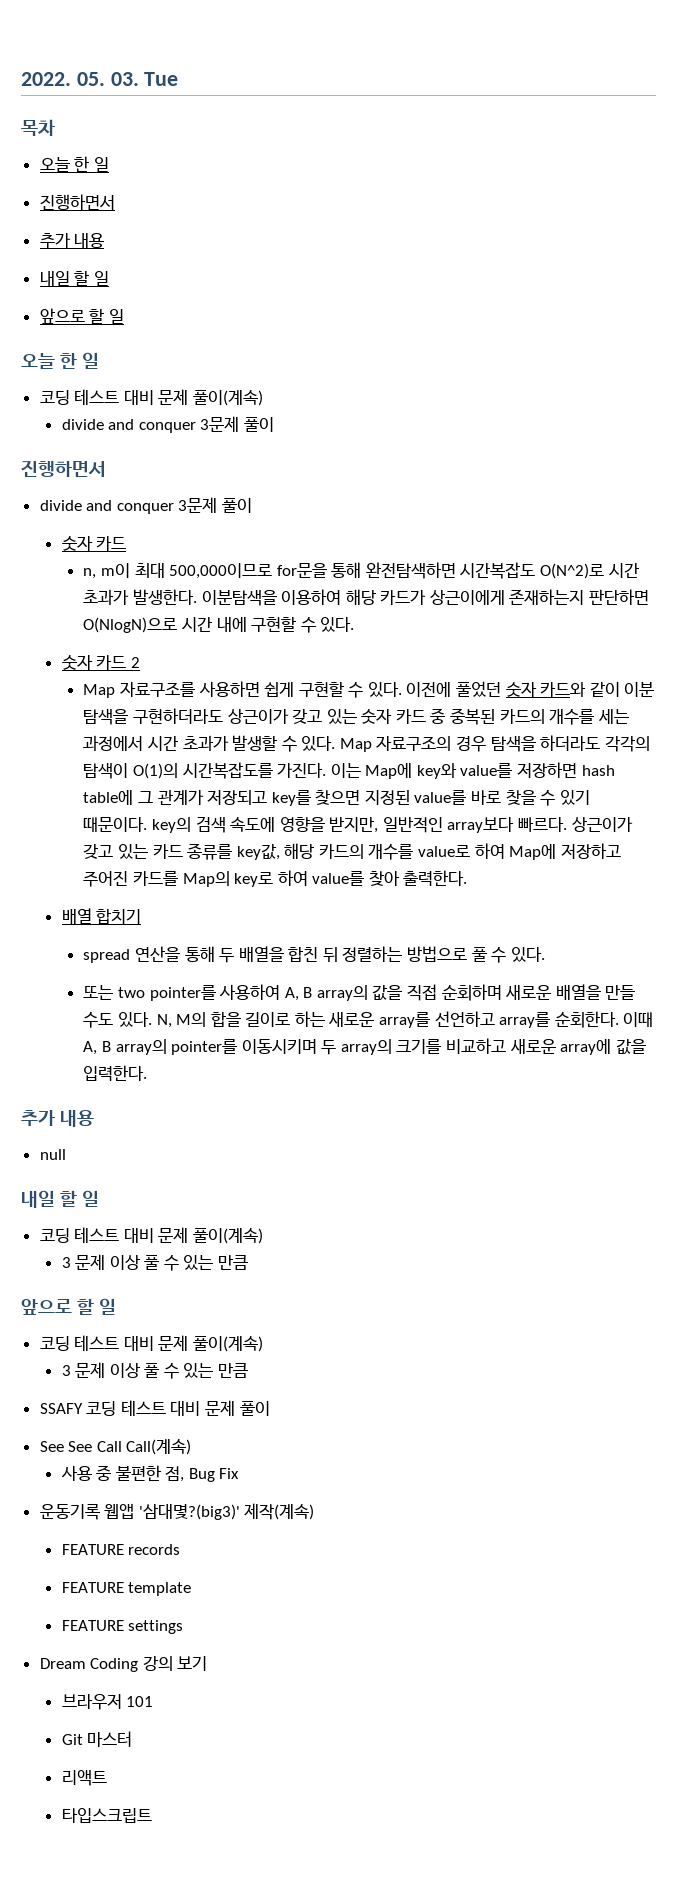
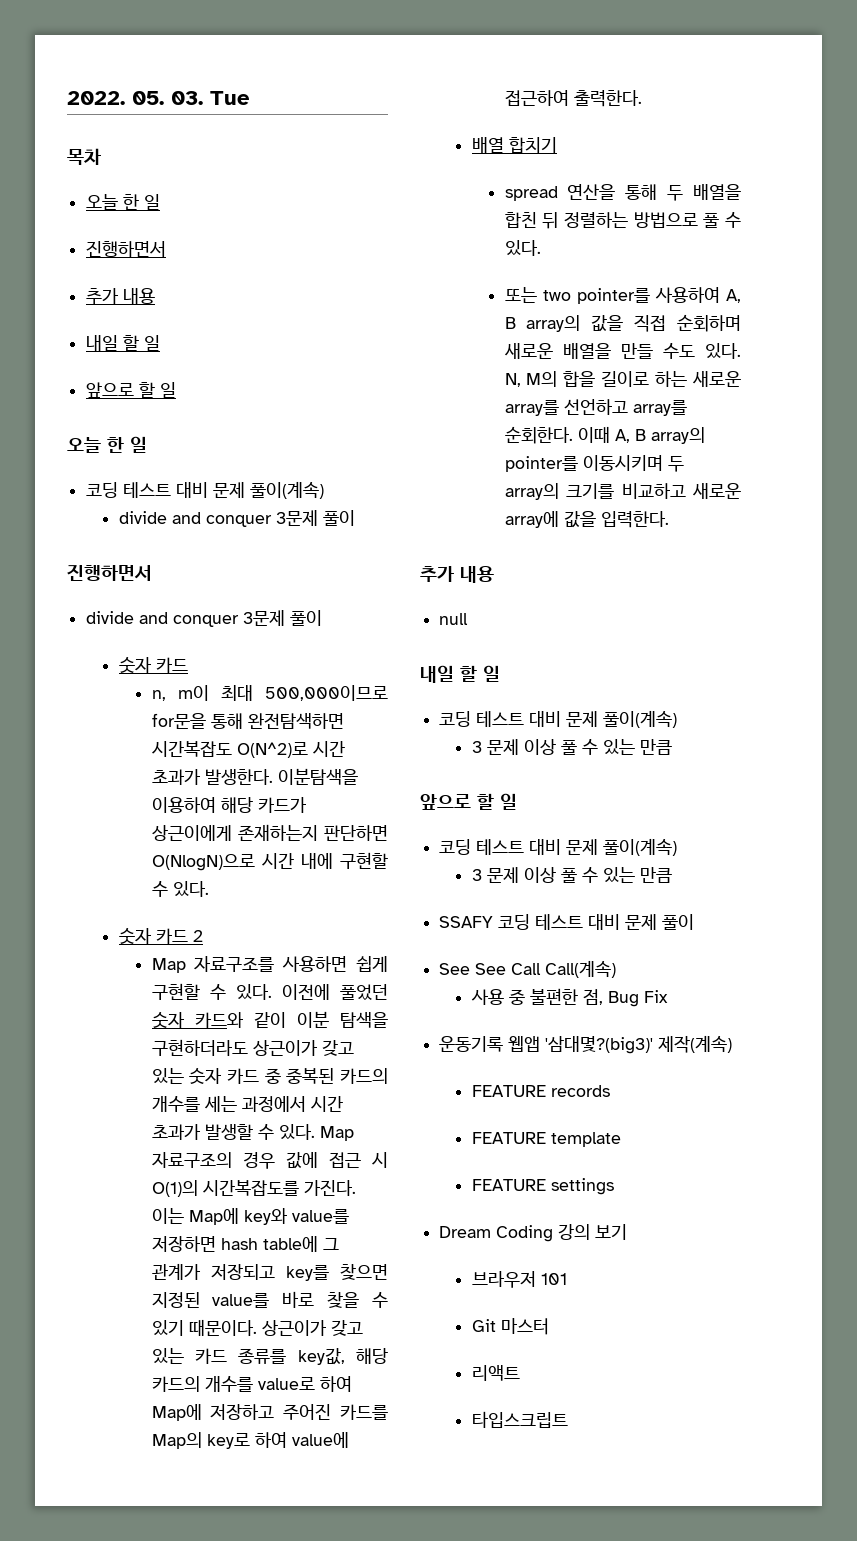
- Map 자료구조의 경우 탐색을 하더라도 각각의 탐색이 O(1)의 시간복잡도를 가진다.
+ Map 자료구조의 경우 값에 접근 시 O(1)의 시간복잡도를 가진다.
- 이는 Map에 key와 value를 저장하면 hash table에 그 관계가 저장되고 key를 찾으면 지정된 value를 바로 찾을 수 있기 때문이다. key의 검색 속도에 영향을 받지만, 일반적인 array보다 빠르다.
+ 이는 Map에 key와 value를 저장하면 hash table에 그 관계가 저장되고 key를 찾으면 지정된 value를 바로 찾을 수 있기 때문이다.
- 상근이가 갖고 있는 카드 종류를 key값, 해당 카드의 개수를 value로 하여 Map에 저장하고 주어진 카드를 Map의 key로 하여 value를 찾아 출력한다.
+ 상근이가 갖고 있는 카드 종류를 key값, 해당 카드의 개수를 value로 하여 Map에 저장하고 주어진 카드를 Map의 key로 하여 value에 접근하여 출력한다.

